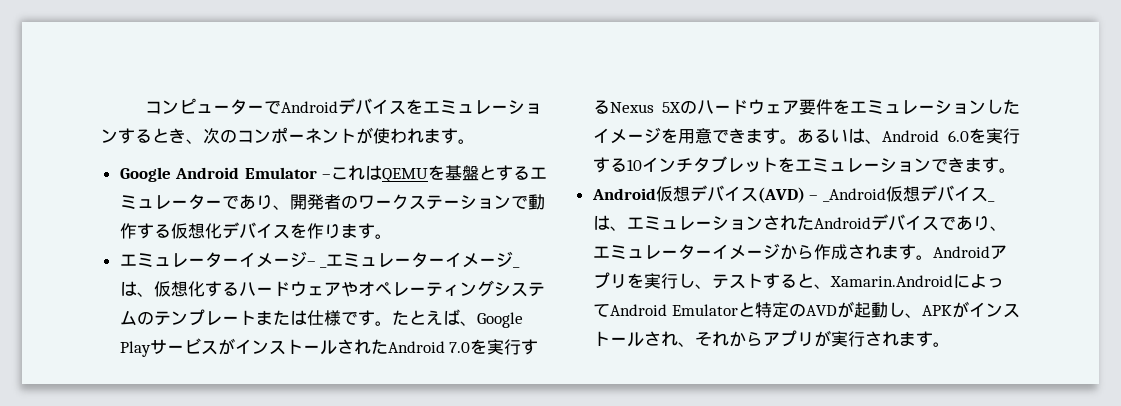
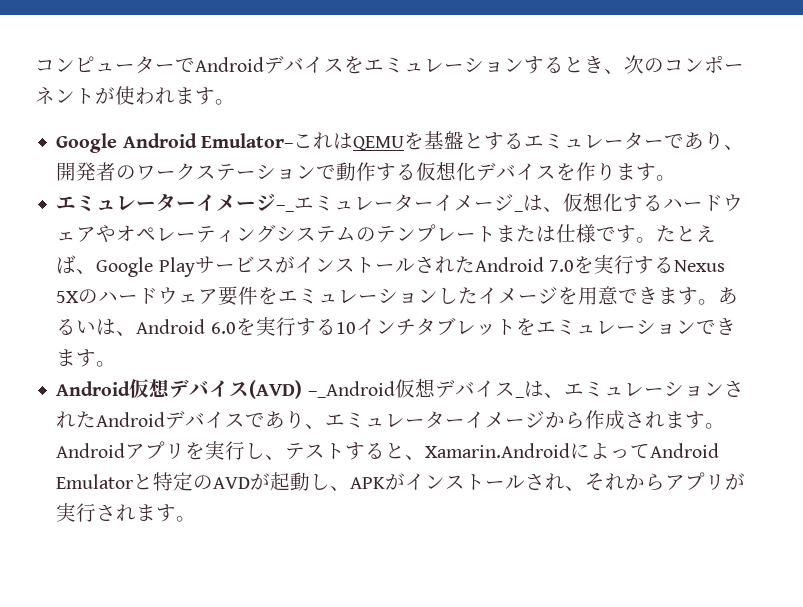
- Google Android Emulator –これはQEMUを基盤とするエミュレーターであり、開発者のワークステーションで動作する仮想化デバイスを作ります。
+ Google Android Emulator–これはQEMUを基盤とするエミュレーターであり、開発者のワークステーションで動作する仮想化デバイスを作ります。
- エミュレーターイメージ– _エミュレーターイメージ_は、仮想化するハードウェアやオペレーティングシステムのテンプレートまたは仕様です。
+ エミュレーターイメージ–_エミュレーターイメージ_は、仮想化するハードウェアやオペレーティングシステムのテンプレートまたは仕様です。
- Android仮想デバイス(AVD) – _Android仮想デバイス_は、エミュレーションされたAndroidデバイスであり、エミュレーターイメージから作成されます。
+ Android仮想デバイス(AVD) –_Android仮想デバイス_は、エミュレーションされたAndroidデバイスであり、エミュレーターイメージから作成されます。

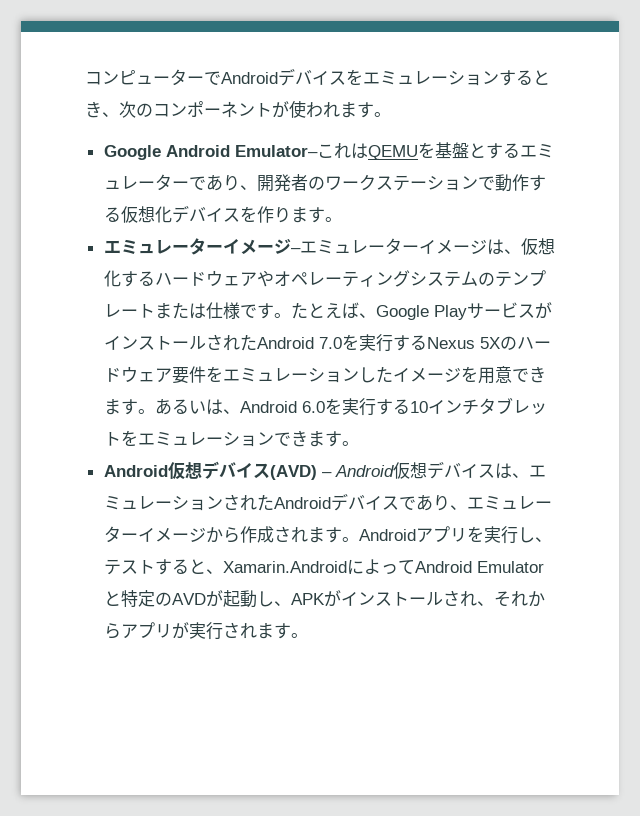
- エミュレーターイメージ–_エミュレーターイメージ_は、仮想化するハードウェアやオペレーティングシステムのテンプレートまたは仕様です。
+ エミュレーターイメージ–エミュレーターイメージは、仮想化するハードウェアやオペレーティングシステムのテンプレートまたは仕様です。
- Android仮想デバイス(AVD) –_Android仮想デバイス_は、エミュレーションされたAndroidデバイスであり、エミュレーターイメージから作成されます。
+ Android仮想デバイス(AVD) – Android仮想デバイスは、エミュレーションされたAndroidデバイスであり、エミュレーターイメージから作成されます。

